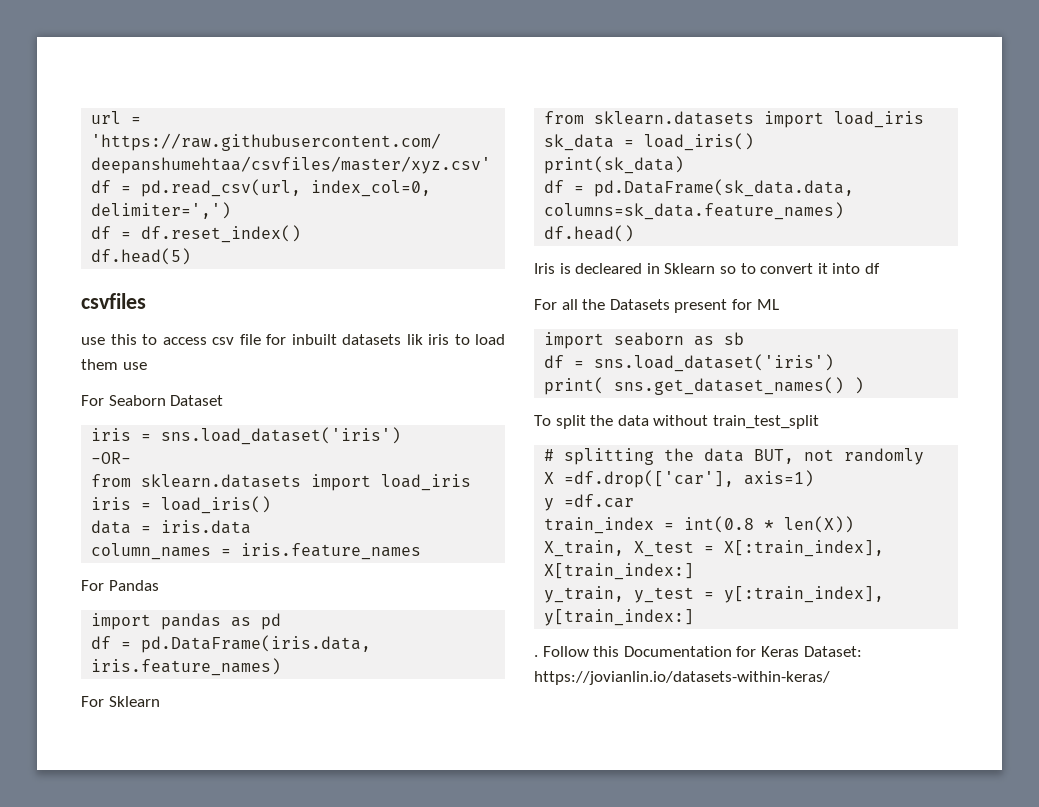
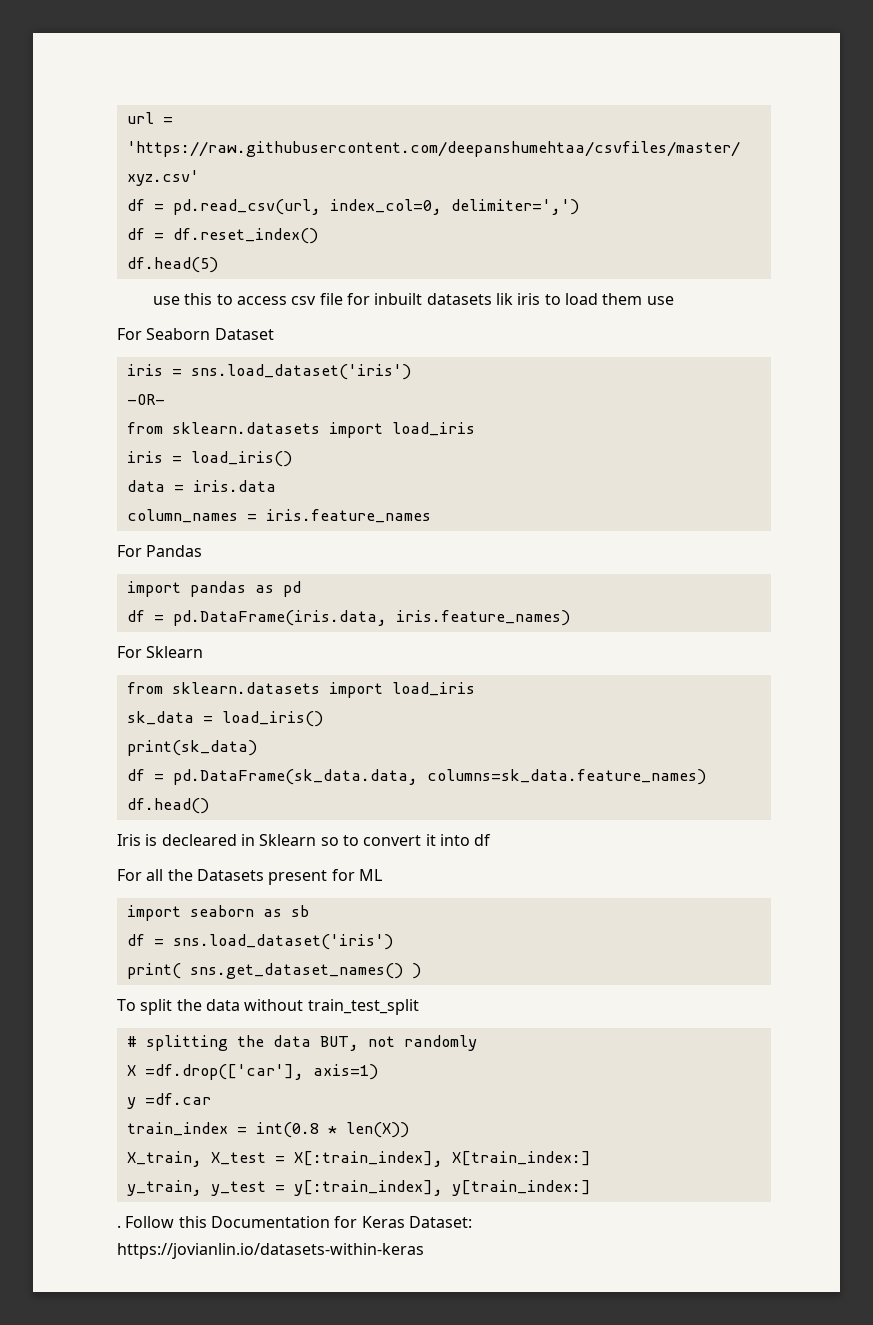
- csvfiles
- Follow this Documentation for Keras Dataset: https://jovianlin.io/datasets-within-keras/
+ Follow this Documentation for Keras Dataset: https://jovianlin.io/datasets-within-keras

